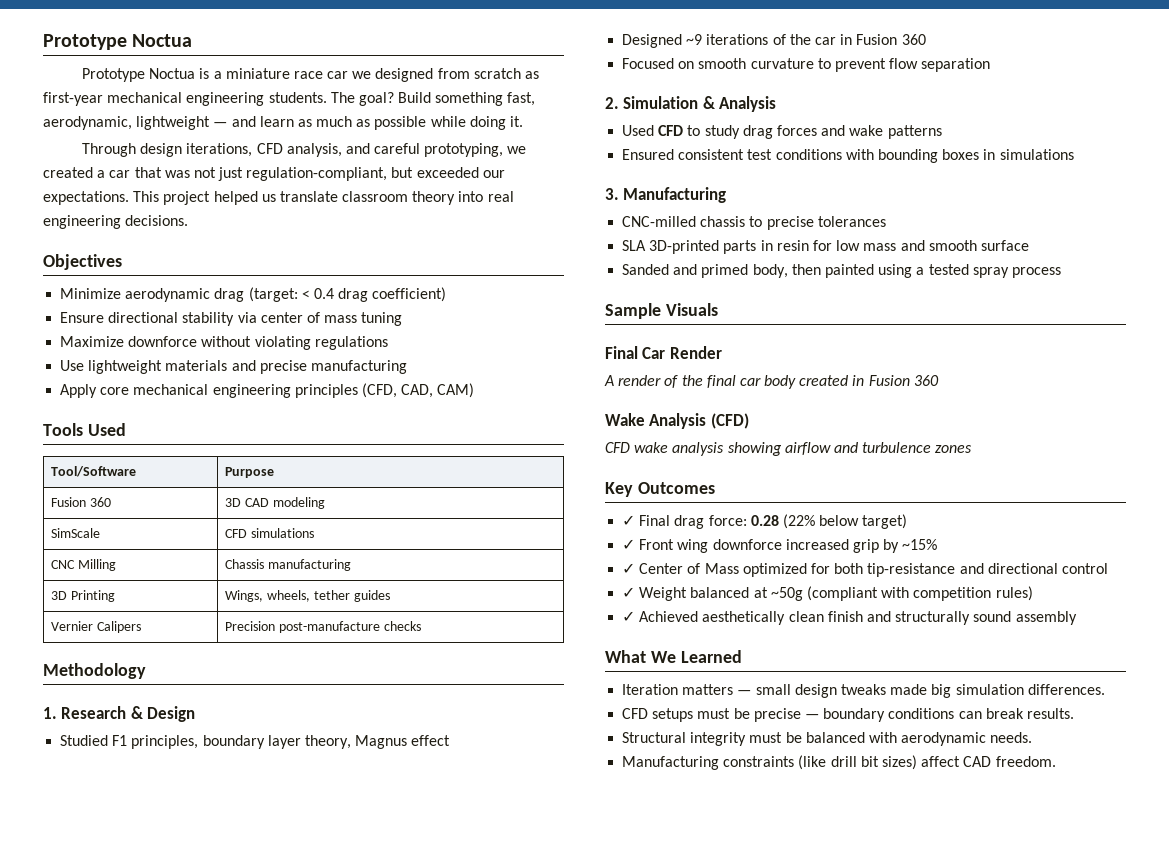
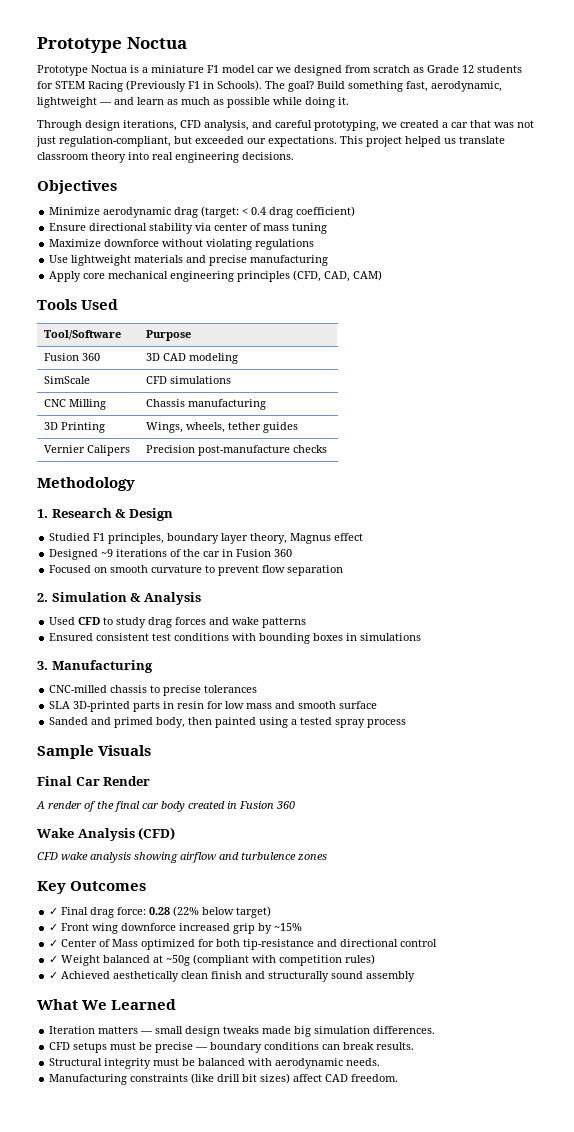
- Prototype Noctua is a miniature race car we designed from scratch as first-year mechanical engineering students.
+ Prototype Noctua is a miniature F1 model car we designed from scratch as Grade 12 students for STEM Racing (Previously F1 in Schools).

